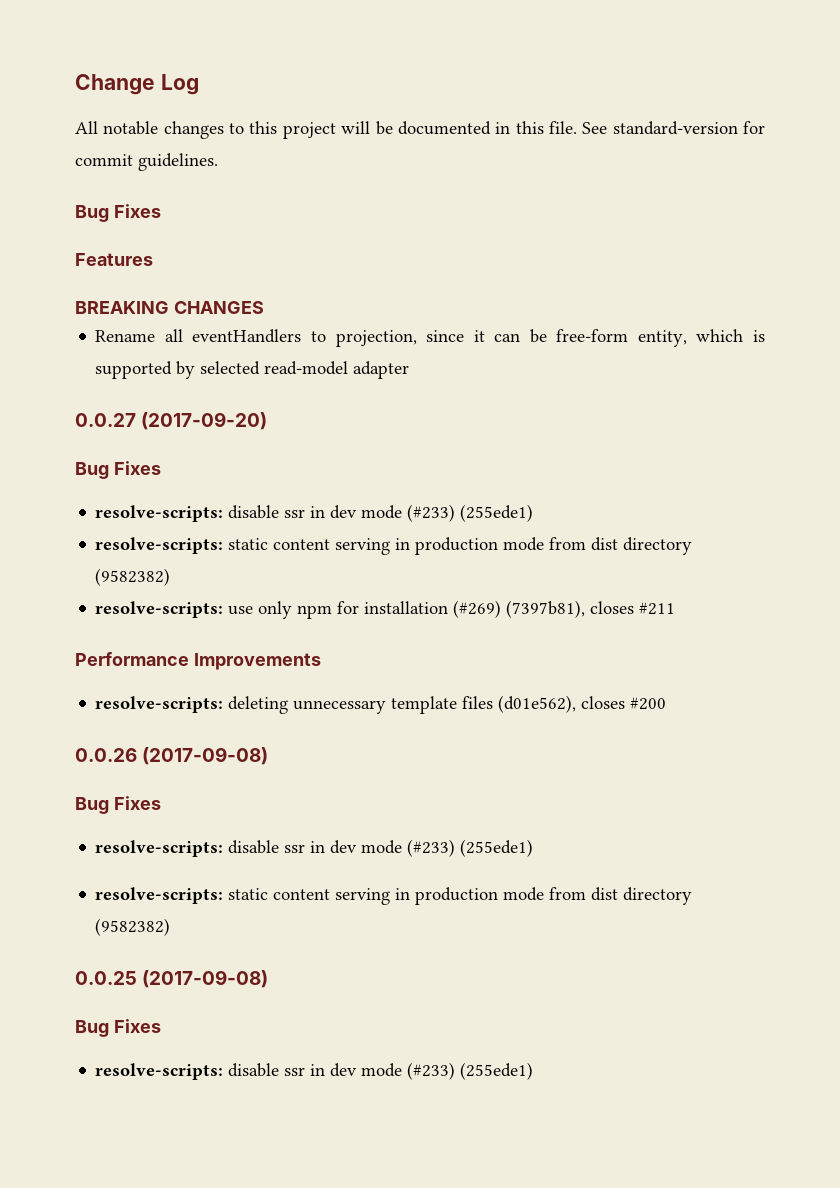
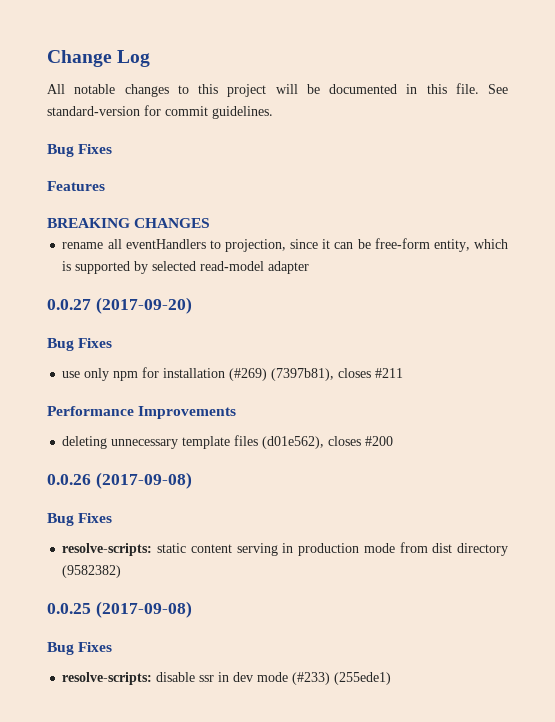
- Rename all eventHandlers to projection, since it can be free-form entity, which is supported by selected read-model adapter
+ rename all eventHandlers to projection, since it can be free-form entity, which is supported by selected read-model adapter
  0.0.27 (2017-09-20)
  Bug Fixes
- resolve-scripts: disable ssr in dev mode (#233) (255ede1)
- resolve-scripts: static content serving in production mode from dist directory (9582382)
- resolve-scripts: use only npm for installation (#269) (7397b81), closes #211
+ use only npm for installation (#269) (7397b81), closes #211
- resolve-scripts: deleting unnecessary template files (d01e562), closes #200
+ deleting unnecessary template files (d01e562), closes #200
  0.0.26 (2017-09-08)
  Bug Fixes
- resolve-scripts: disable ssr in dev mode (#233) (255ede1)

